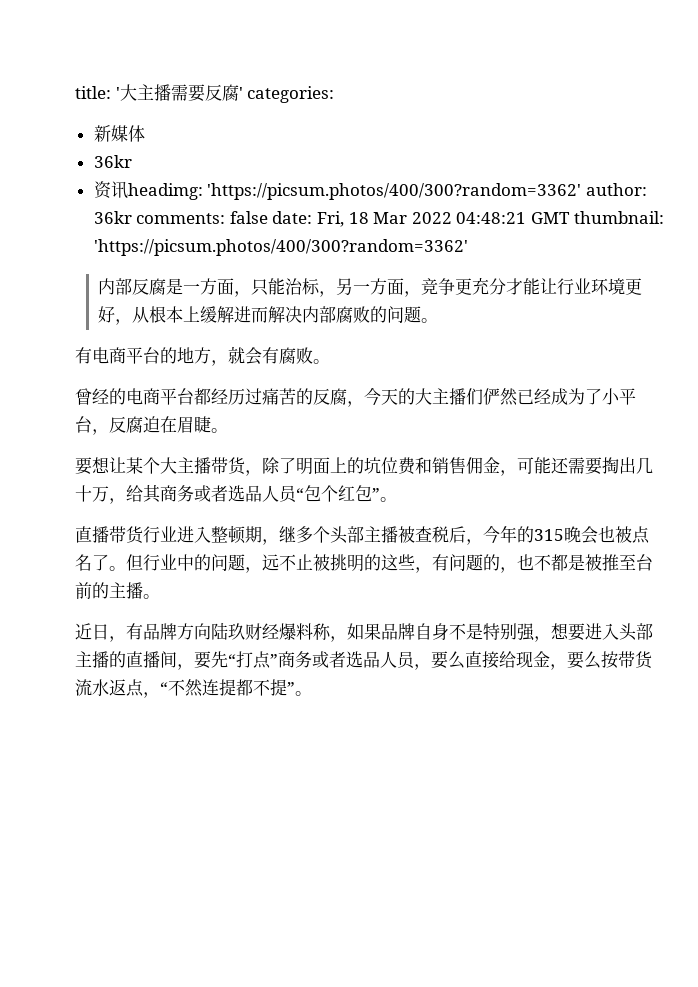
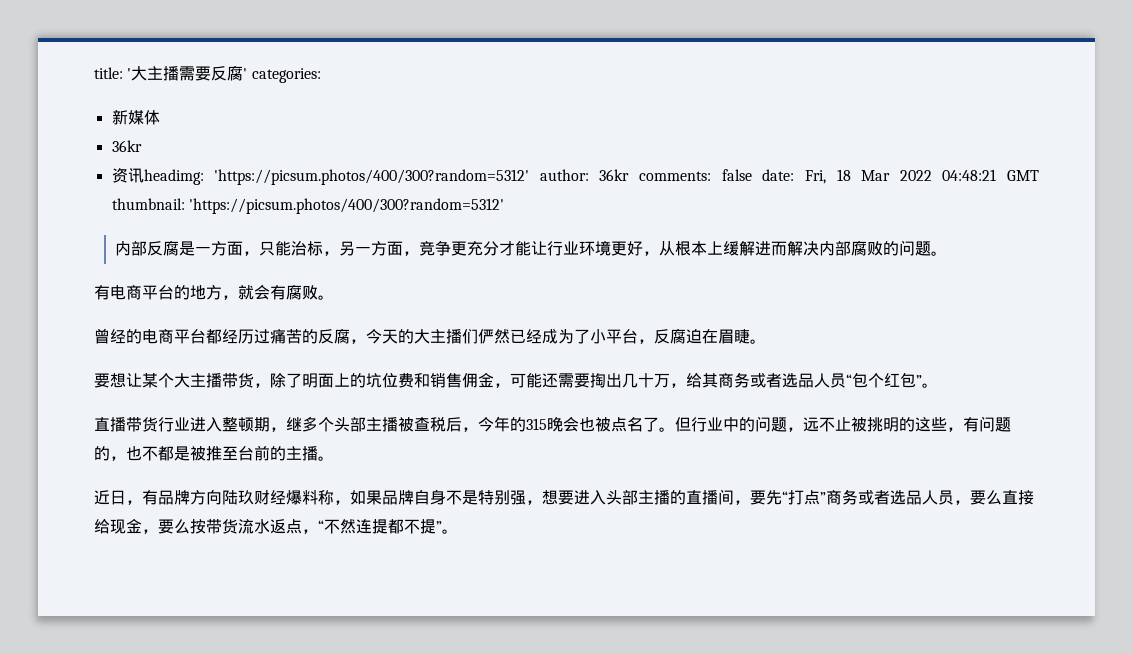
- 资讯headimg: 'https://picsum.photos/400/300?random=3362' author: 36kr comments: false date: Fri, 18 Mar 2022 04:48:21 GMT thumbnail: 'https://picsum.photos/400/300?random=3362'
+ 资讯headimg: 'https://picsum.photos/400/300?random=5312' author: 36kr comments: false date: Fri, 18 Mar 2022 04:48:21 GMT thumbnail: 'https://picsum.photos/400/300?random=5312'

